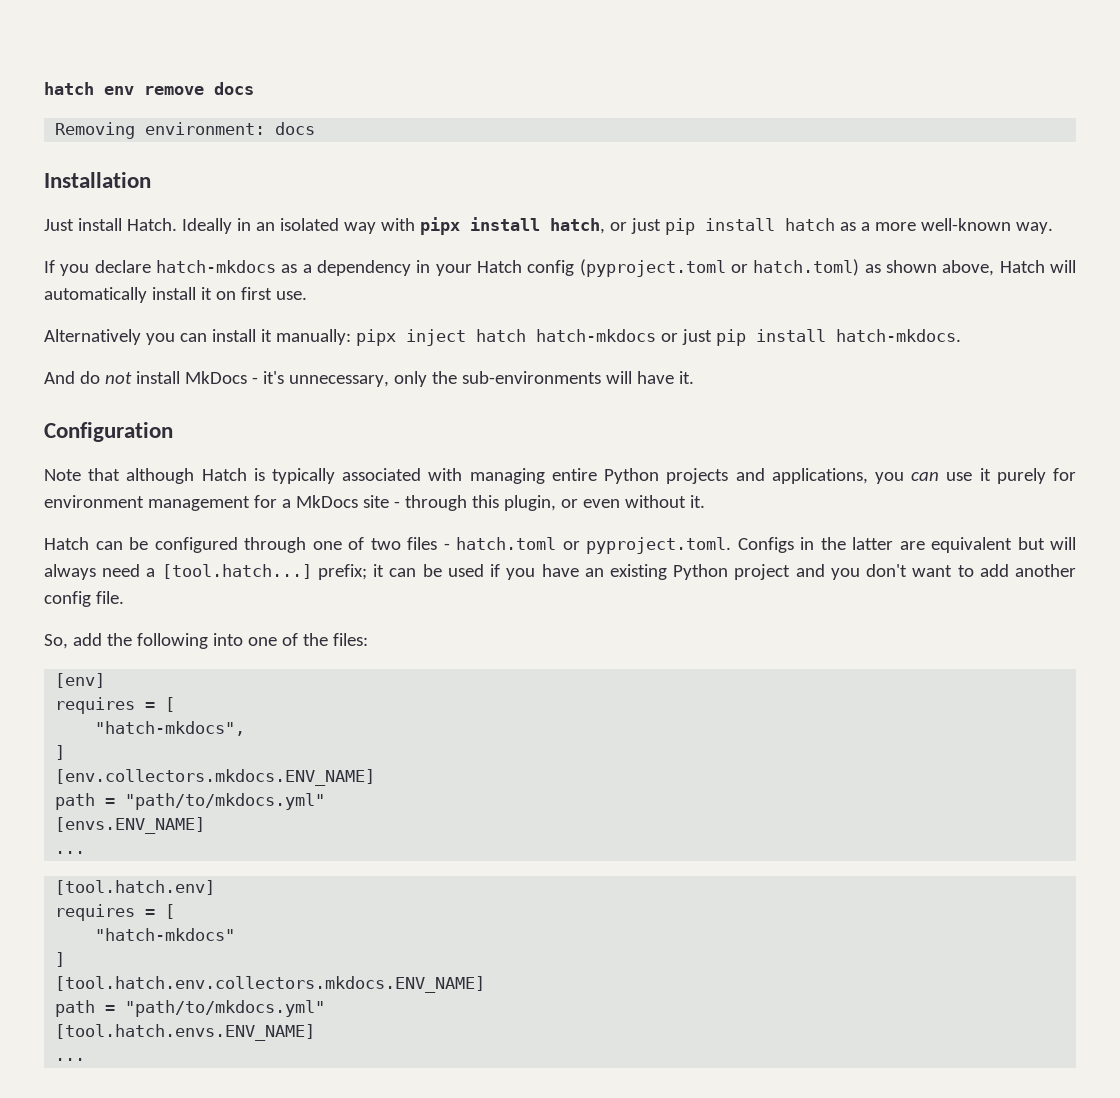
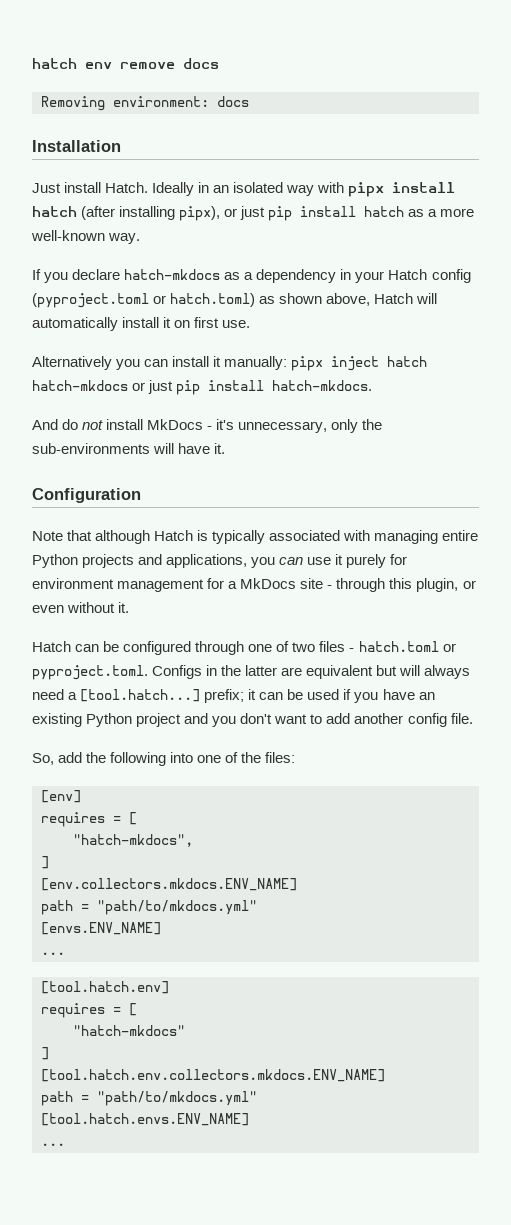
- Ideally in an isolated way with pipx install hatch, or just pip install hatch as a more well-known way.
+ Ideally in an isolated way with pipx install hatch (after installing pipx), or just pip install hatch as a more well-known way.

